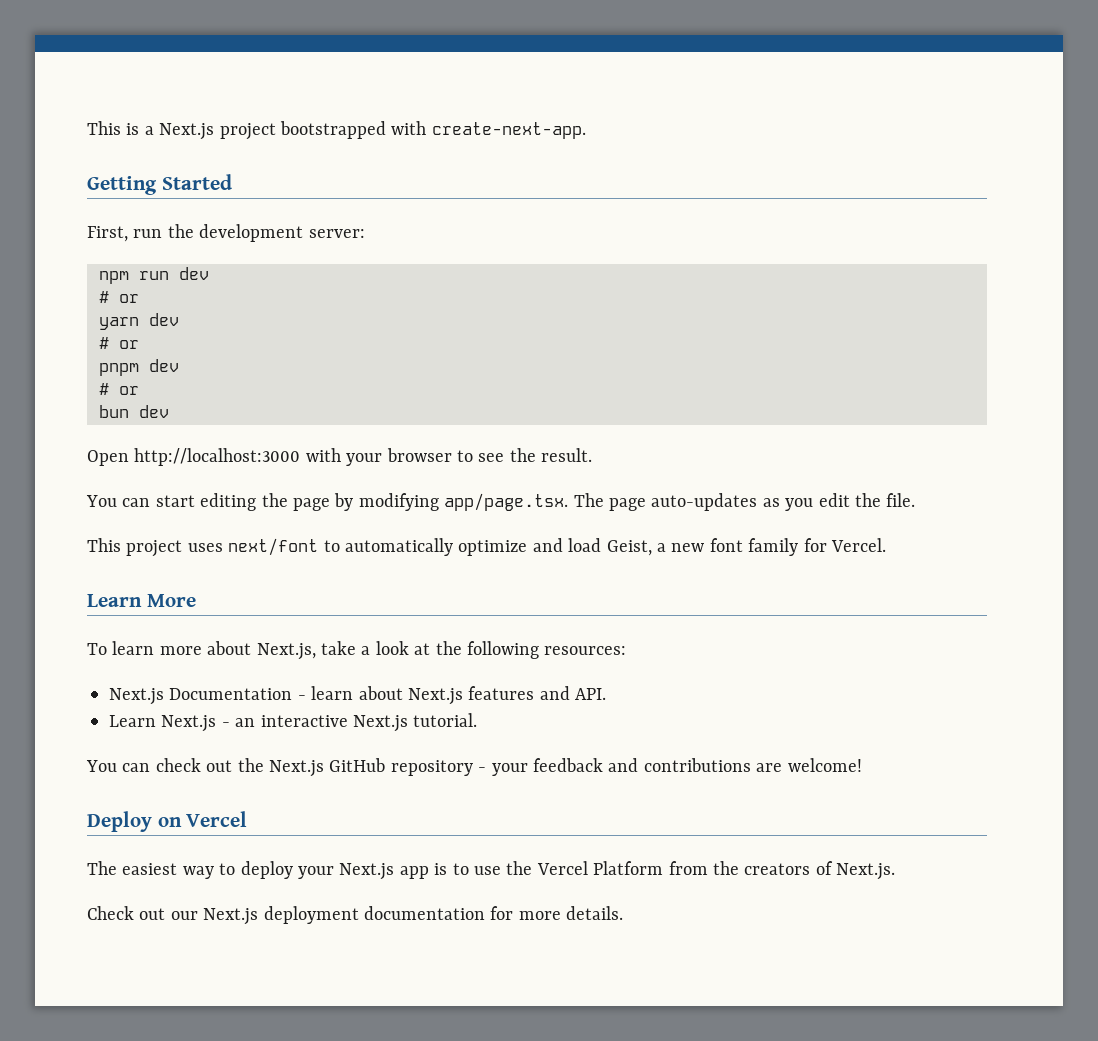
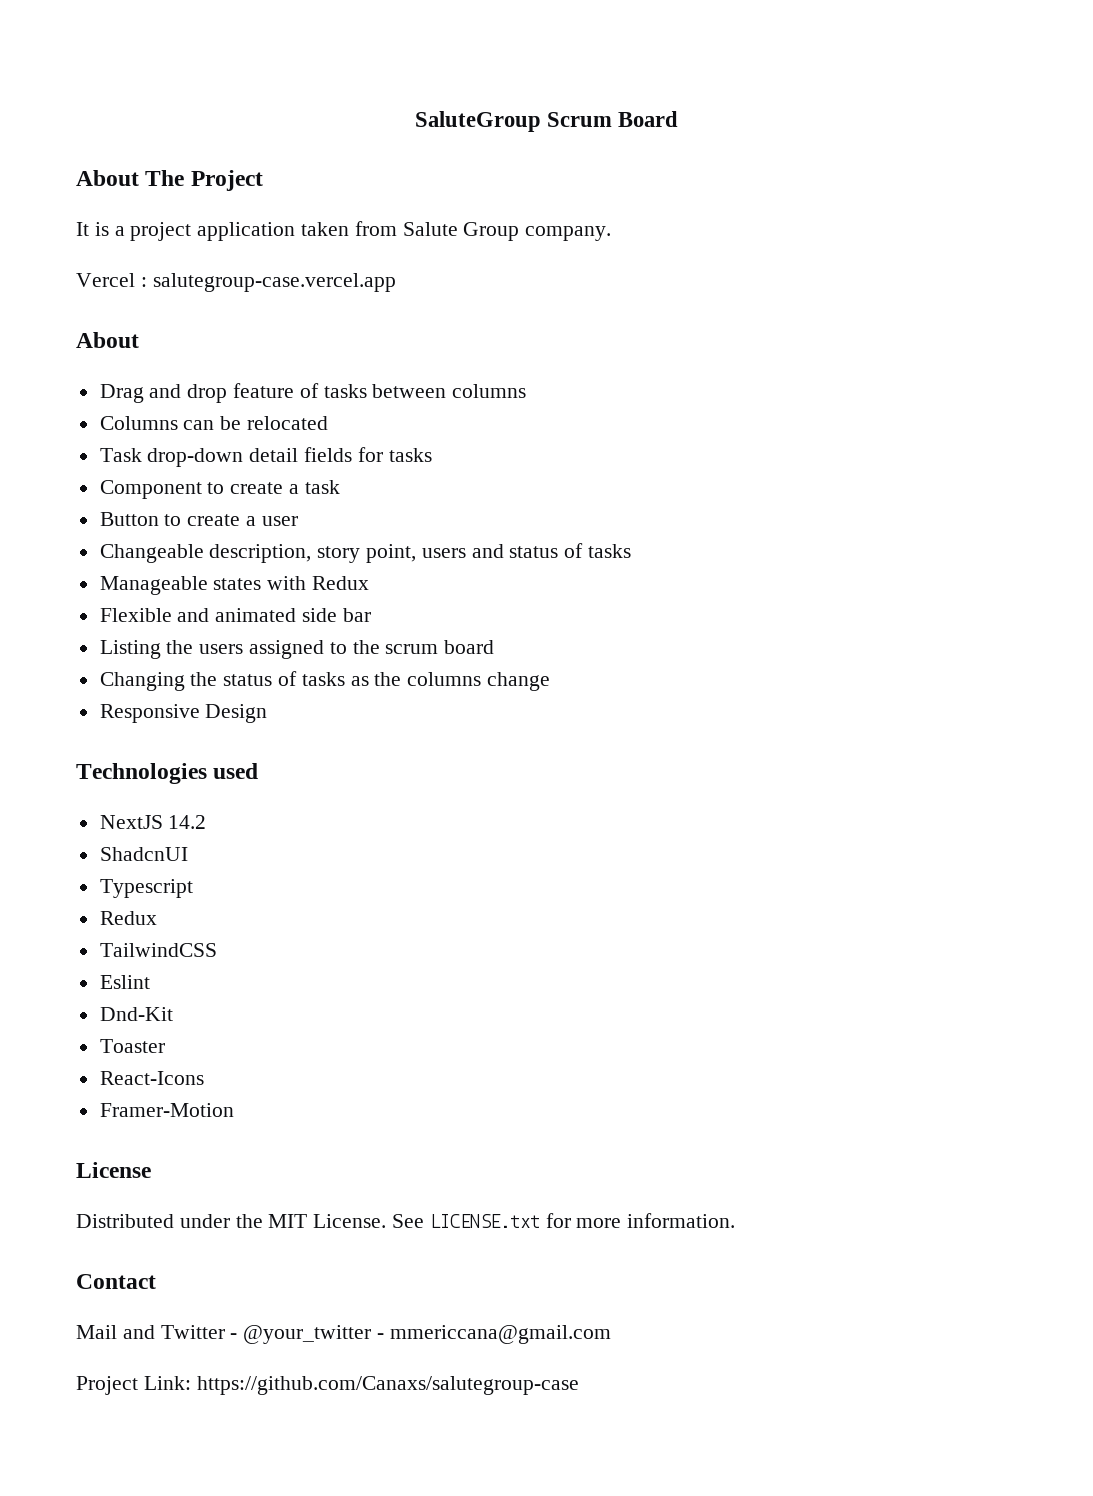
- This is a Next.js project bootstrapped with create-next-app.
- Getting Started
- First, run the development server:
- npm run dev
- # or
- yarn dev
- # or
- pnpm dev
- # or
- bun dev
- Open http://localhost:3000 with your browser to see the result.
- You can start editing the page by modifying app/page.tsx. The page auto-updates as you edit the file.
- This project uses next/font to automatically optimize and load Geist, a new font family for Vercel.
- Learn More
- To learn more about Next.js, take a look at the following resources:
- Next.js Documentation - learn about Next.js features and API.
- Learn Next.js - an interactive Next.js tutorial.
- You can check out the Next.js GitHub repository - your feedback and contributions are welcome!
- Deploy on Vercel
- The easiest way to deploy your Next.js app is to use the Vercel Platform from the creators of Next.js.
- Check out our Next.js deployment documentation for more details.
+ SaluteGroup Scrum Board
+ About The Project
+ It is a project application taken from Salute Group company.
+ Vercel : salutegroup-case.vercel.app
+ About
+ Drag and drop feature of tasks between columns
+ Columns can be relocated
+ Task drop-down detail fields for tasks
+ Component to create a task
+ Button to create a user
+ Changeable description, story point, users and status of tasks
+ Manageable states with Redux
+ Flexible and animated side bar
+ Listing the users assigned to the scrum board
+ Changing the status of tasks as the columns change
+ Responsive Design
+ Technologies used
+ NextJS 14.2
+ ShadcnUI
+ Typescript
+ Redux
+ TailwindCSS
+ Eslint
+ Dnd-Kit
+ Toaster
+ React-Icons
+ Framer-Motion
+ License
+ Distributed under the MIT License. See LICENSE.txt for more information.
+ Contact
+ Mail and Twitter - @your_twitter - mmericcana@gmail.com
+ Project Link: https://github.com/Canaxs/salutegroup-case

